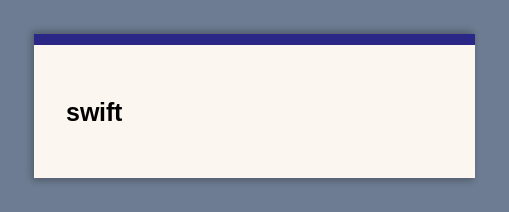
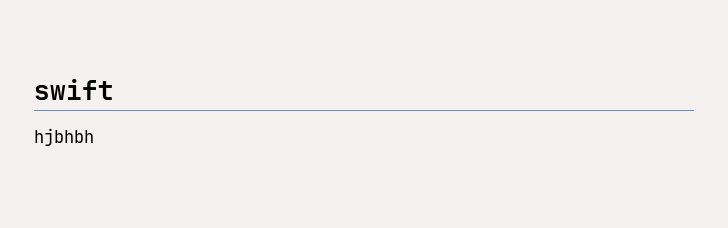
+ hjbhbh

